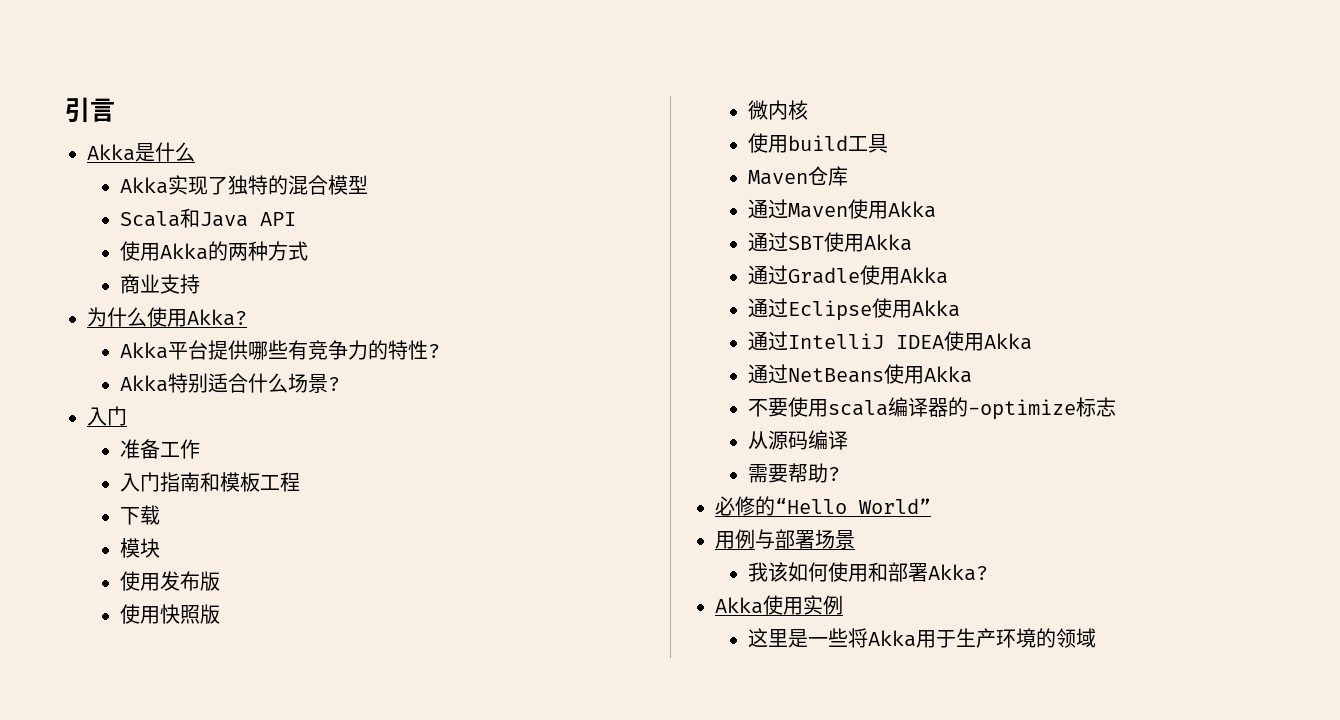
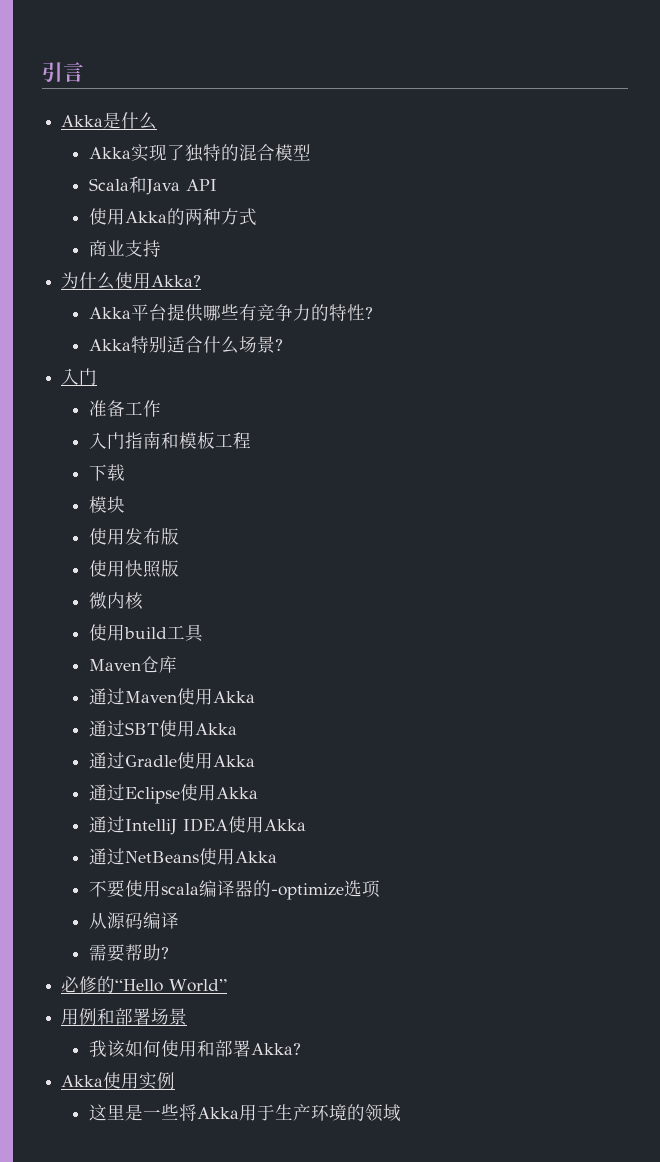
- 不要使用scala编译器的-optimize标志
+ 不要使用scala编译器的-optimize选项
- 用例与部署场景
+ 用例和部署场景

